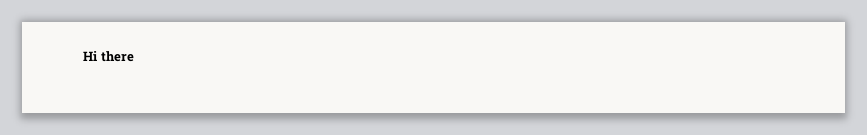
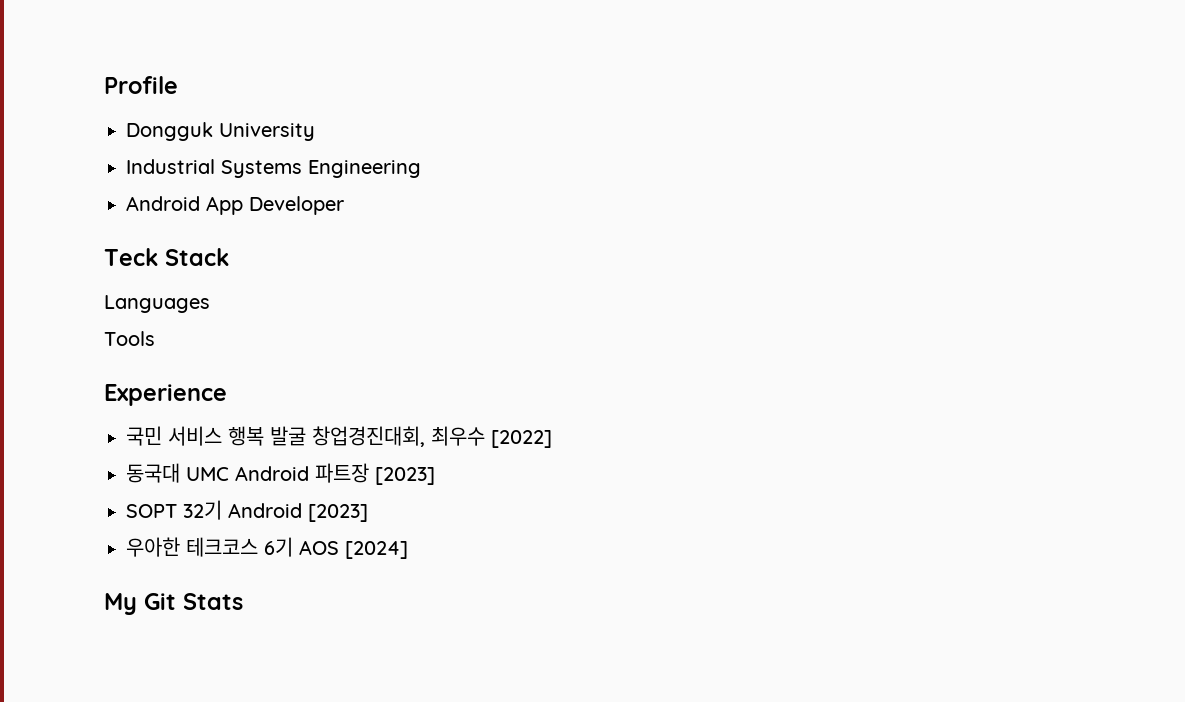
- Hi there
+ Profile
+ Dongguk University
+ Industrial Systems Engineering
+ Android App Developer
+ Teck Stack
+ Languages
+ Tools
+ Experience
+ 국민 서비스 행복 발굴 창업경진대회, 최우수 [2022]
+ 동국대 UMC Android 파트장 [2023]
+ SOPT 32기 Android [2023]
+ 우아한 테크코스 6기 AOS [2024]
+ My Git Stats

